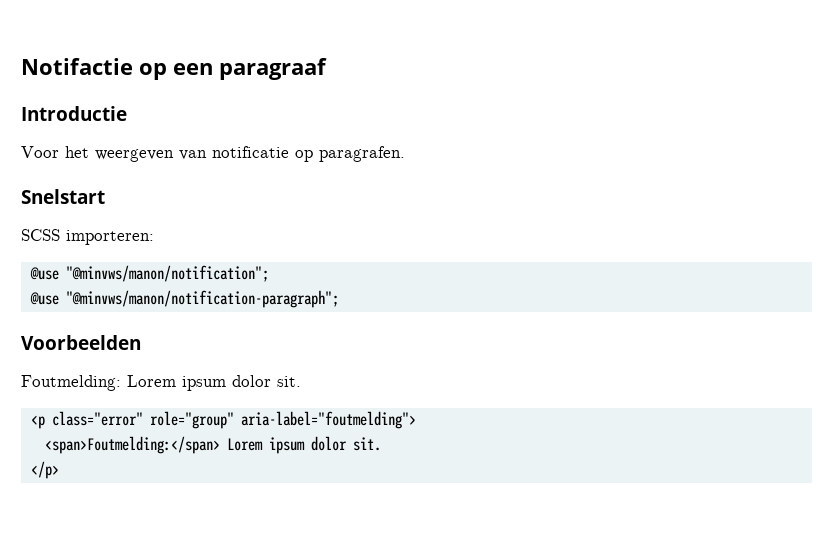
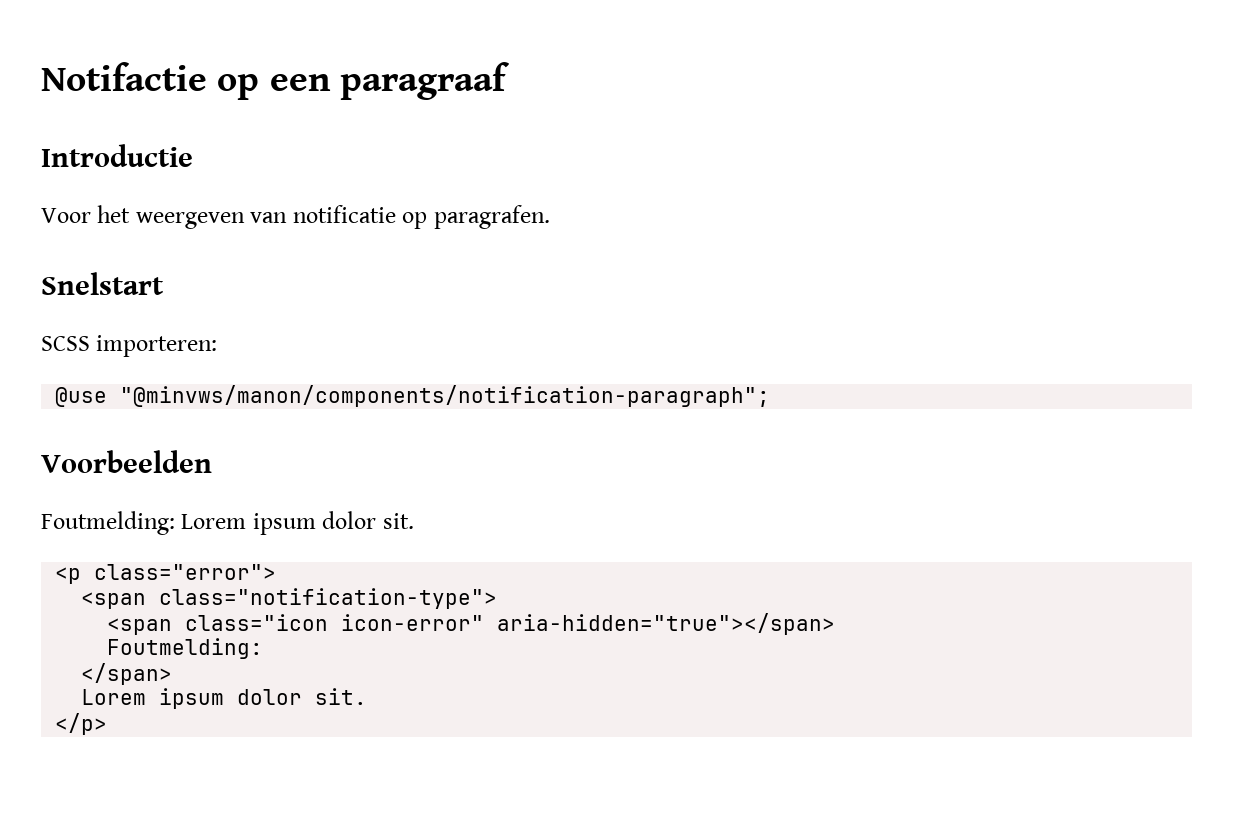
- @use "@minvws/manon/notification";
- @use "@minvws/manon/notification-paragraph";
+ @use "@minvws/manon/components/notification-paragraph";
- <p class="error" role="group" aria-label="foutmelding">
- <span>Foutmelding:</span> Lorem ipsum dolor sit.
+ <p class="error">
+ <span class="notification-type">
+ <span class="icon icon-error" aria-hidden="true"></span>
+ Foutmelding:
+ </span>
+ Lorem ipsum dolor sit.

